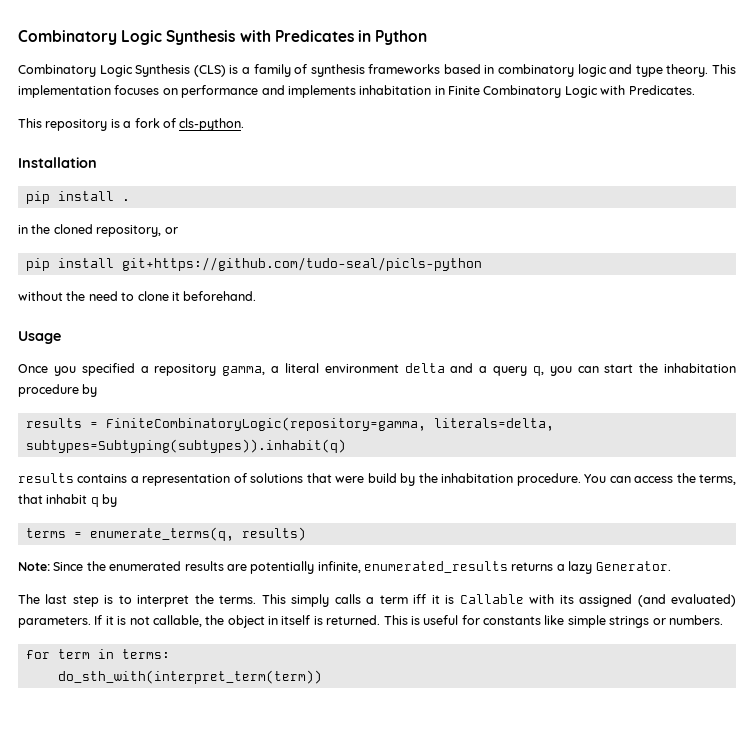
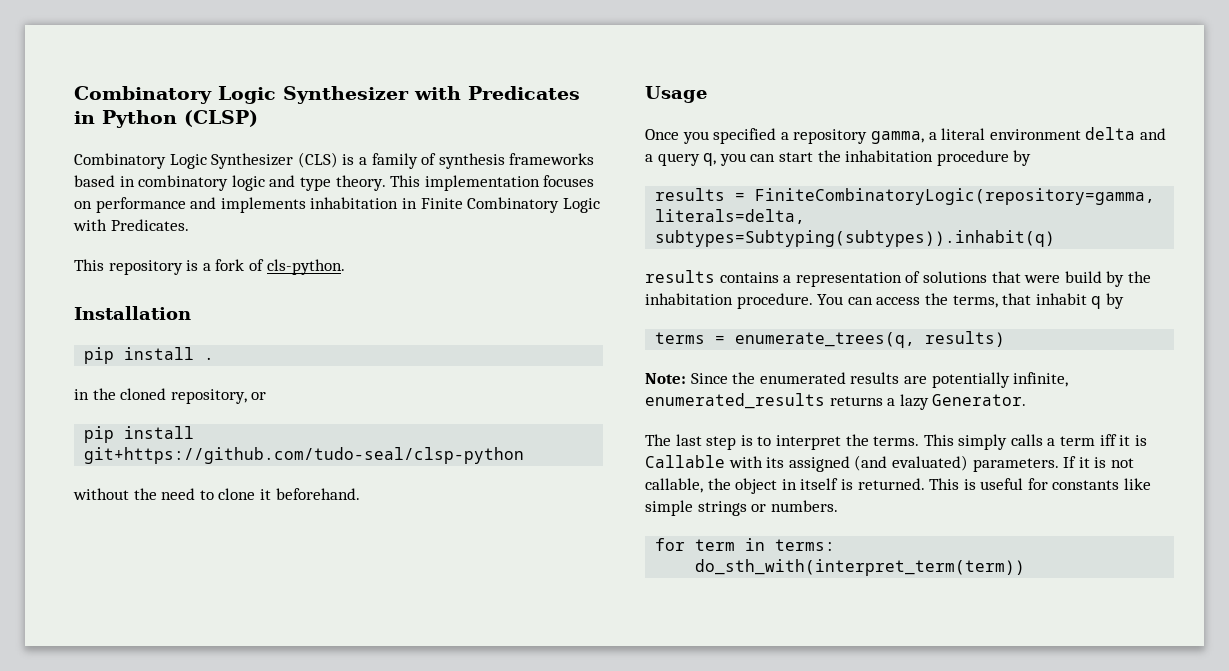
- Combinatory Logic Synthesis with Predicates in Python
- Combinatory Logic Synthesis (CLS) is a family of synthesis frameworks based in combinatory logic and type theory.
+ Combinatory Logic Synthesizer with Predicates in Python (CLSP)
+ Combinatory Logic Synthesizer (CLS) is a family of synthesis frameworks based in combinatory logic and type theory.
- pip install git+https://github.com/tudo-seal/picls-python
+ pip install git+https://github.com/tudo-seal/clsp-python
- terms = enumerate_terms(q, results)
+ terms = enumerate_trees(q, results)

